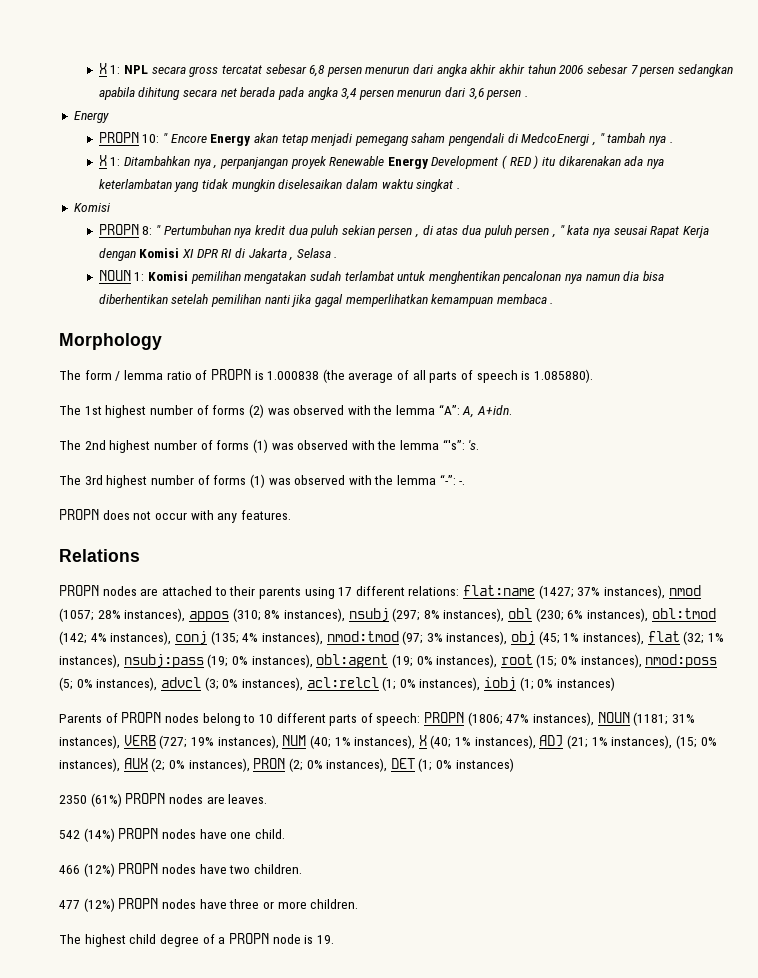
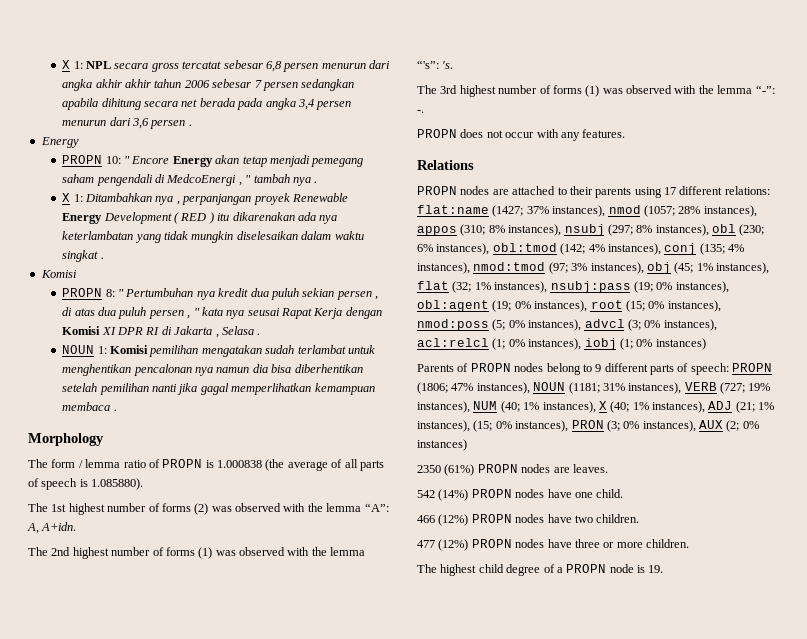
- Parents of PROPN nodes belong to 10 different parts of speech: PROPN (1806; 47% instances), NOUN (1181; 31% instances), VERB (727; 19% instances), NUM (40; 1% instances), X (40; 1% instances), ADJ (21; 1% instances), (15; 0% instances), AUX (2; 0% instances), PRON (2; 0% instances), DET (1; 0% instances)
+ Parents of PROPN nodes belong to 9 different parts of speech: PROPN (1806; 47% instances), NOUN (1181; 31% instances), VERB (727; 19% instances), NUM (40; 1% instances), X (40; 1% instances), ADJ (21; 1% instances), (15; 0% instances), PRON (3; 0% instances), AUX (2; 0% instances)

